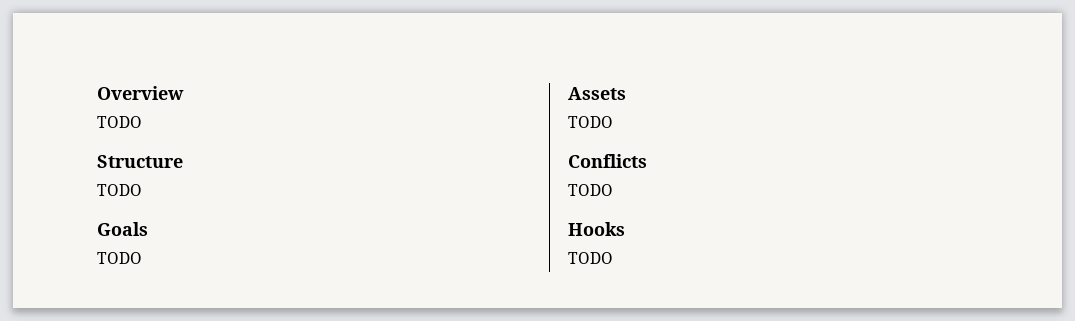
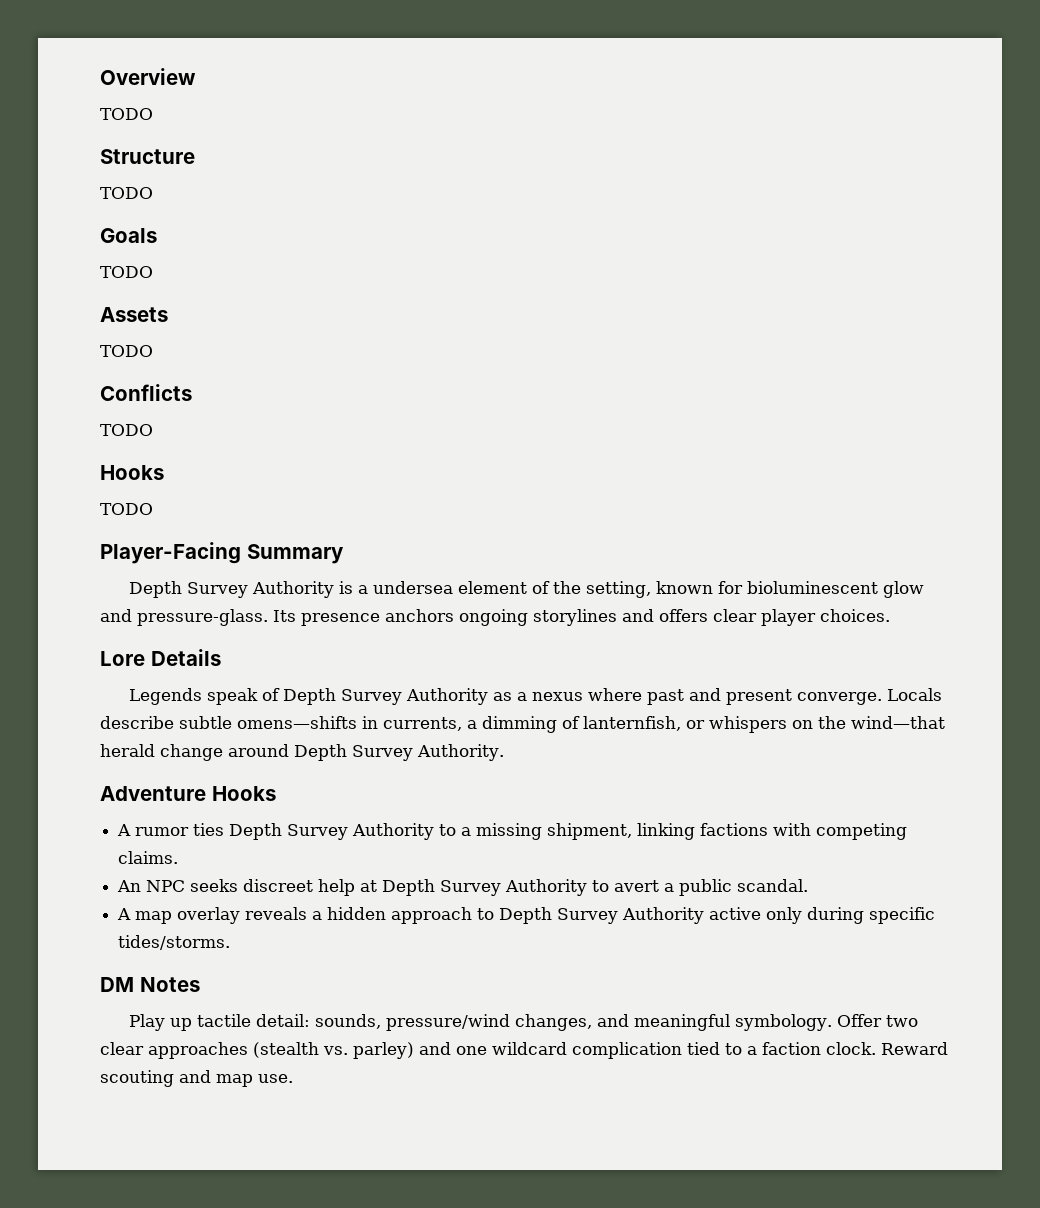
+ Player-Facing Summary
+ Depth Survey Authority is a undersea element of the setting, known for bioluminescent glow and pressure-glass. Its presence anchors ongoing storylines and offers clear player choices.
+ Lore Details
+ Legends speak of Depth Survey Authority as a nexus where past and present converge. Locals describe subtle omens—shifts in currents, a dimming of lanternfish, or whispers on the wind—that herald change around Depth Survey Authority.
+ Adventure Hooks
+ A rumor ties Depth Survey Authority to a missing shipment, linking factions with competing claims.
+ An NPC seeks discreet help at Depth Survey Authority to avert a public scandal.
+ A map overlay reveals a hidden approach to Depth Survey Authority active only during specific tides/storms.
+ DM Notes
+ Play up tactile detail: sounds, pressure/wind changes, and meaningful symbology. Offer two clear approaches (stealth vs. parley) and one wildcard complication tied to a faction clock. Reward scouting and map use.

